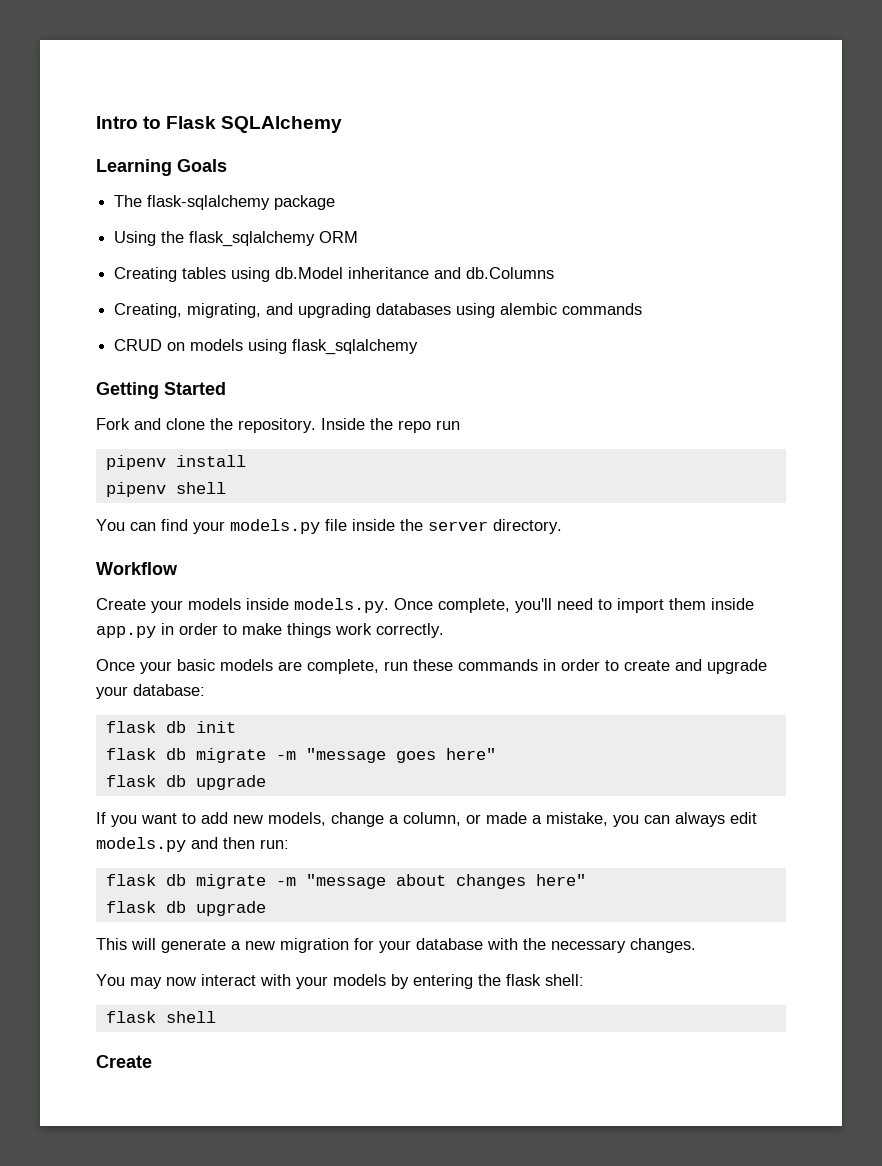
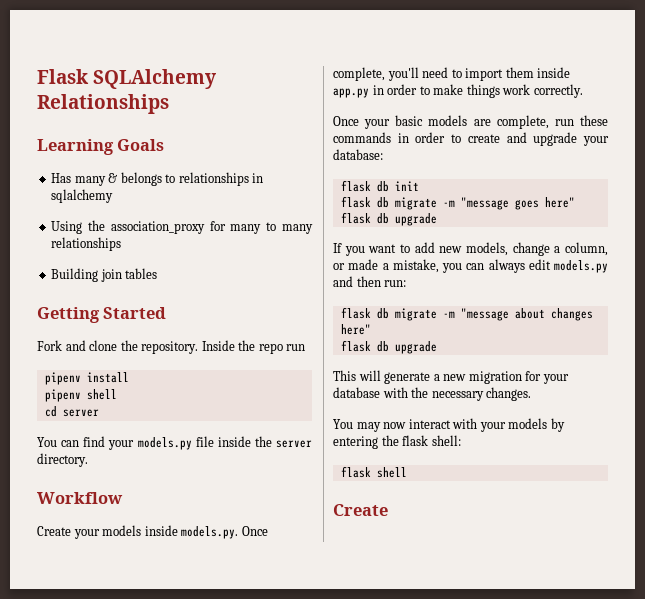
- Intro to Flask SQLAlchemy
+ Flask SQLAlchemy Relationships
- The flask-sqlalchemy package
- Using the flask_sqlalchemy ORM
- Creating tables using db.Model inheritance and db.Columns
- Creating, migrating, and upgrading databases using alembic commands
- CRUD on models using flask_sqlalchemy
+ Has many & belongs to relationships in sqlalchemy
+ Using the association_proxy for many to many relationships
+ Building join tables
+ cd server

